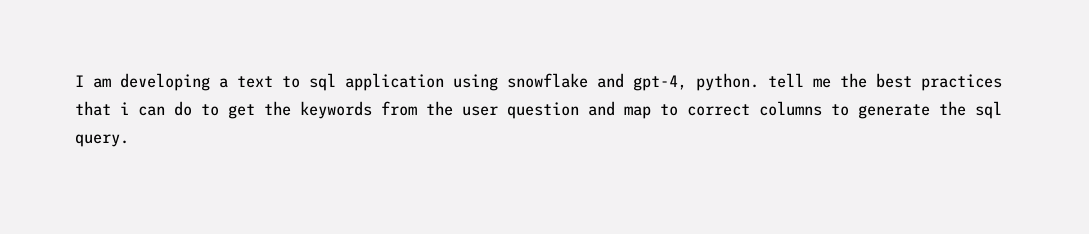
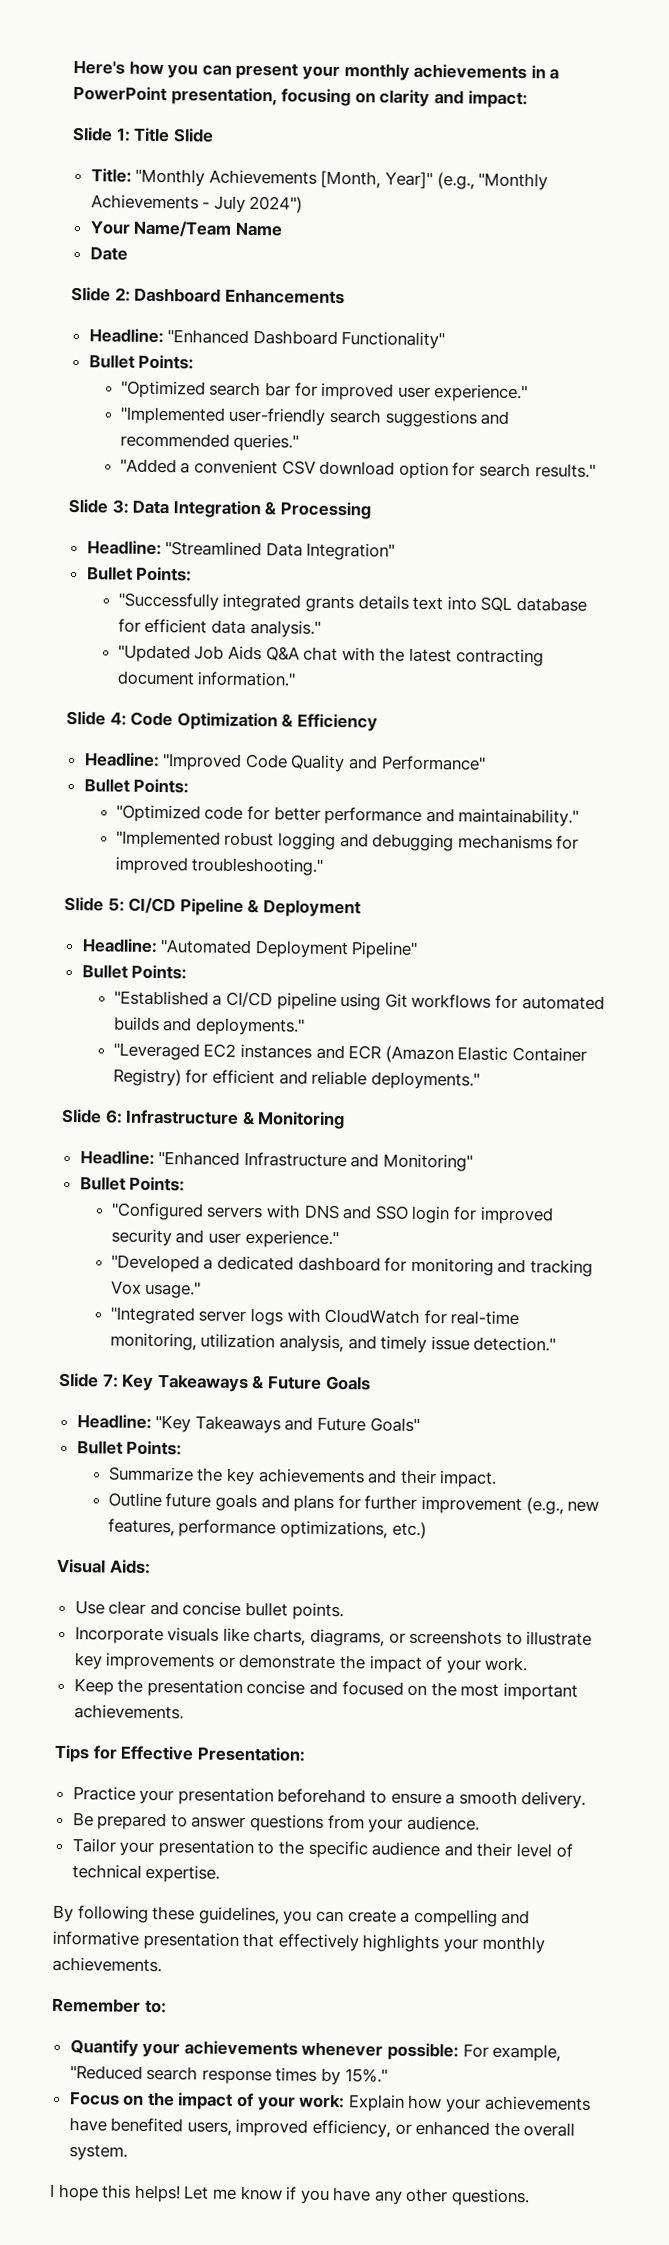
- I am developing a text to sql application using snowflake and gpt-4, python. tell me the best practices that i can do to get the keywords from the user question and map to correct columns to generate the sql query.
+ Here's how you can present your monthly achievements in a PowerPoint presentation, focusing on clarity and impact:
+ Slide 1: Title Slide
+ Title: "Monthly Achievements [Month, Year]" (e.g., "Monthly Achievements - July 2024")
+ Your Name/Team Name
+ Date
+ Slide 2: Dashboard Enhancements
+ Headline: "Enhanced Dashboard Functionality"
+ Bullet Points:
+ "Optimized search bar for improved user experience."
+ "Implemented user-friendly search suggestions and recommended queries."
+ "Added a convenient CSV download option for search results."
+ Slide 3: Data Integration & Processing
+ Headline: "Streamlined Data Integration"
+ Bullet Points:
+ "Successfully integrated grants details text into SQL database for efficient data analysis."
+ "Updated Job Aids Q&A chat with the latest contracting document information."
+ Slide 4: Code Optimization & Efficiency
+ Headline: "Improved Code Quality and Performance"
+ Bullet Points:
+ "Optimized code for better performance and maintainability."
+ "Implemented robust logging and debugging mechanisms for improved troubleshooting."
+ Slide 5: CI/CD Pipeline & Deployment
+ Headline: "Automated Deployment Pipeline"
+ Bullet Points:
+ "Established a CI/CD pipeline using Git workflows for automated builds and deployments."
+ "Leveraged EC2 instances and ECR (Amazon Elastic Container Registry) for efficient and reliable deployments."
+ Slide 6: Infrastructure & Monitoring
+ Headline: "Enhanced Infrastructure and Monitoring"
+ Bullet Points:
+ "Configured servers with DNS and SSO login for improved security and user experience."
+ "Developed a dedicated dashboard for monitoring and tracking Vox usage."
+ "Integrated server logs with CloudWatch for real-time monitoring, utilization analysis, and timely issue detection."
+ Slide 7: Key Takeaways & Future Goals
+ Headline: "Key Takeaways and Future Goals"
+ Bullet Points:
+ Summarize the key achievements and their impact.
+ Outline future goals and plans for further improvement (e.g., new features, performance optimizations, etc.)
+ Visual Aids:
+ Use clear and concise bullet points.
+ Incorporate visuals like charts, diagrams, or screenshots to illustrate key improvements or demonstrate the impact of your work.
+ Keep the presentation concise and focused on the most important achievements.
+ Tips for Effective Presentation:
+ Practice your presentation beforehand to ensure a smooth delivery.
+ Be prepared to answer questions from your audience.
+ Tailor your presentation to the specific audience and their level of technical expertise.
+ By following these guidelines, you can create a compelling and informative presentation that effectively highlights your monthly achievements.
+ Remember to:
+ Quantify your achievements whenever possible: For example, "Reduced search response times by 15%."
+ Focus on the impact of your work: Explain how your achievements have benefited users, improved efficiency, or enhanced the overall system.
+ I hope this helps! Let me know if you have any other questions.

